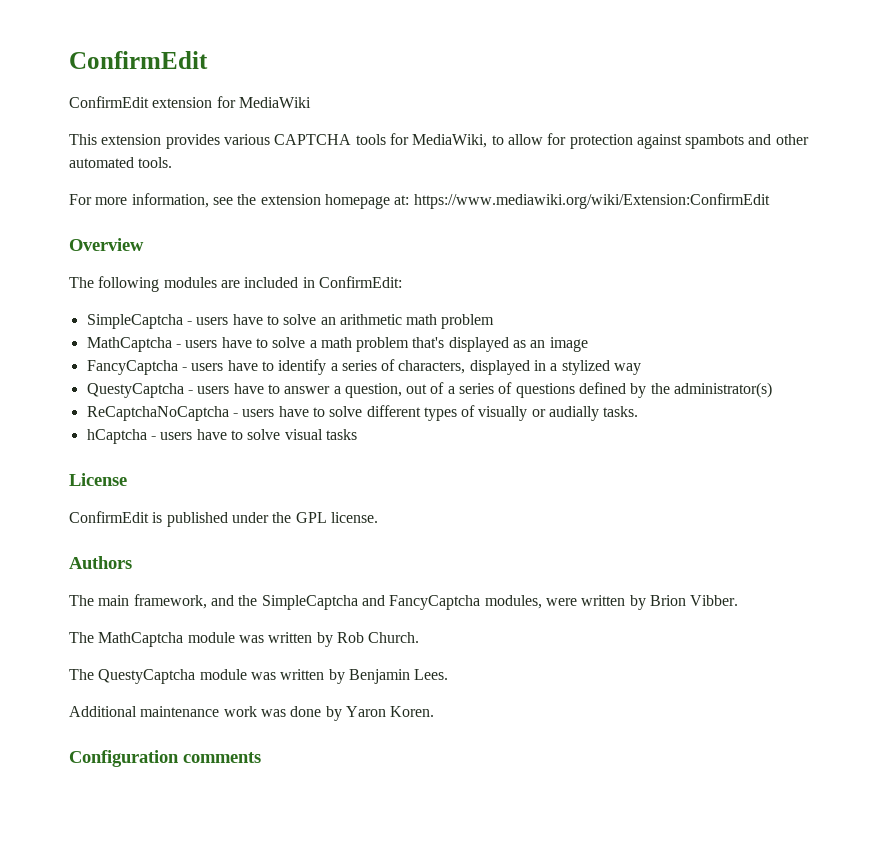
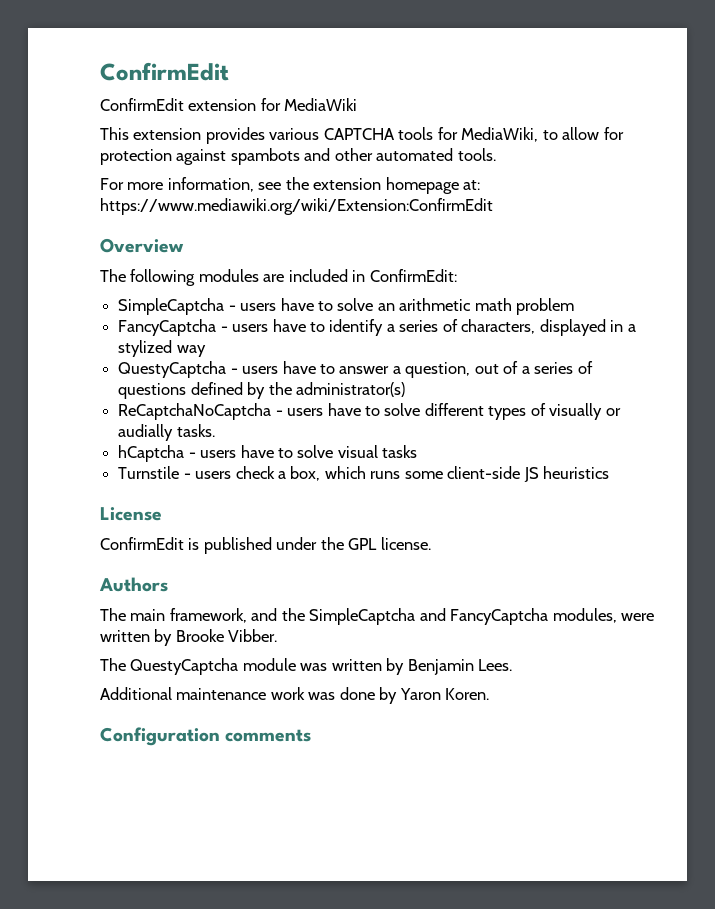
- MathCaptcha - users have to solve a math problem that's displayed as an image
+ Turnstile - users check a box, which runs some client-side JS heuristics
- The main framework, and the SimpleCaptcha and FancyCaptcha modules, were written by Brion Vibber.
+ The main framework, and the SimpleCaptcha and FancyCaptcha modules, were written by Brooke Vibber.
- The MathCaptcha module was written by Rob Church.

